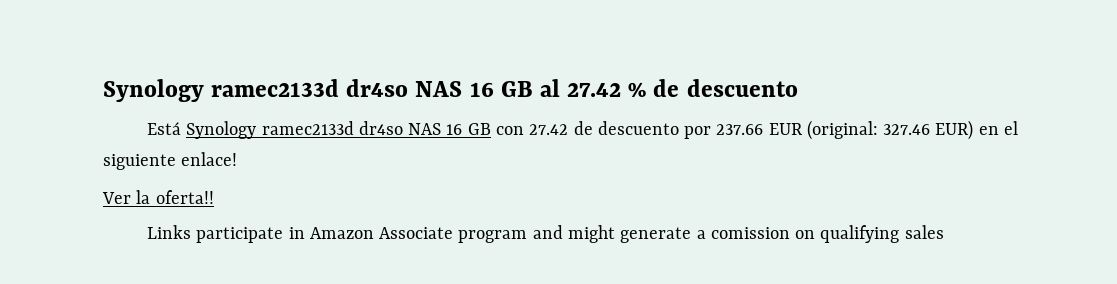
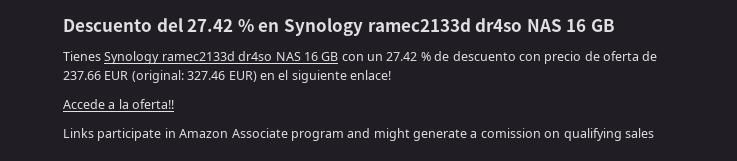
- Synology ramec2133d dr4so NAS 16 GB al 27.42 % de descuento
- Está Synology ramec2133d dr4so NAS 16 GB con 27.42 de descuento por 237.66 EUR (original: 327.46 EUR) en el siguiente enlace!
+ Descuento del 27.42 % en Synology ramec2133d dr4so NAS 16 GB
+ Tienes Synology ramec2133d dr4so NAS 16 GB con un 27.42 % de descuento con precio de oferta de 237.66 EUR (original: 327.46 EUR) en el siguiente enlace!
- Ver la oferta!!
+ Accede a la oferta!!

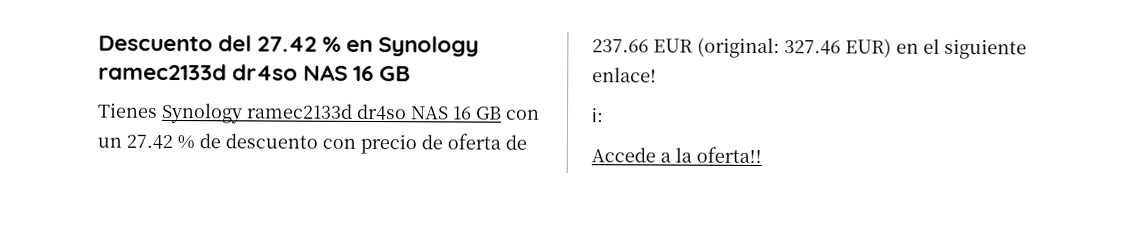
+ ℹ:
- Links participate in Amazon Associate program and might generate a comission on qualifying sales

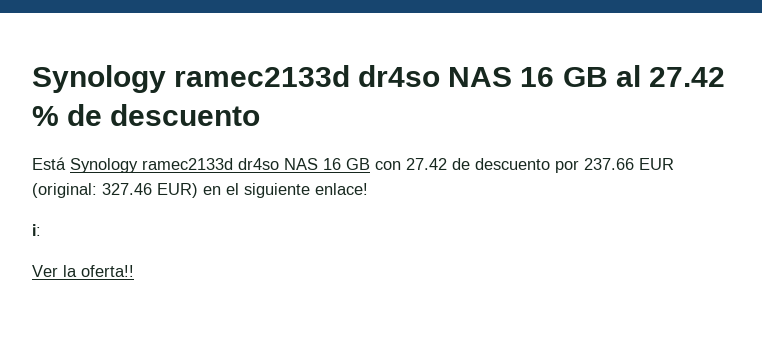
- Descuento del 27.42 % en Synology ramec2133d dr4so NAS 16 GB
- Tienes Synology ramec2133d dr4so NAS 16 GB con un 27.42 % de descuento con precio de oferta de 237.66 EUR (original: 327.46 EUR) en el siguiente enlace!
+ Synology ramec2133d dr4so NAS 16 GB al 27.42 % de descuento
+ Está Synology ramec2133d dr4so NAS 16 GB con 27.42 de descuento por 237.66 EUR (original: 327.46 EUR) en el siguiente enlace!
- Accede a la oferta!!
+ Ver la oferta!!

